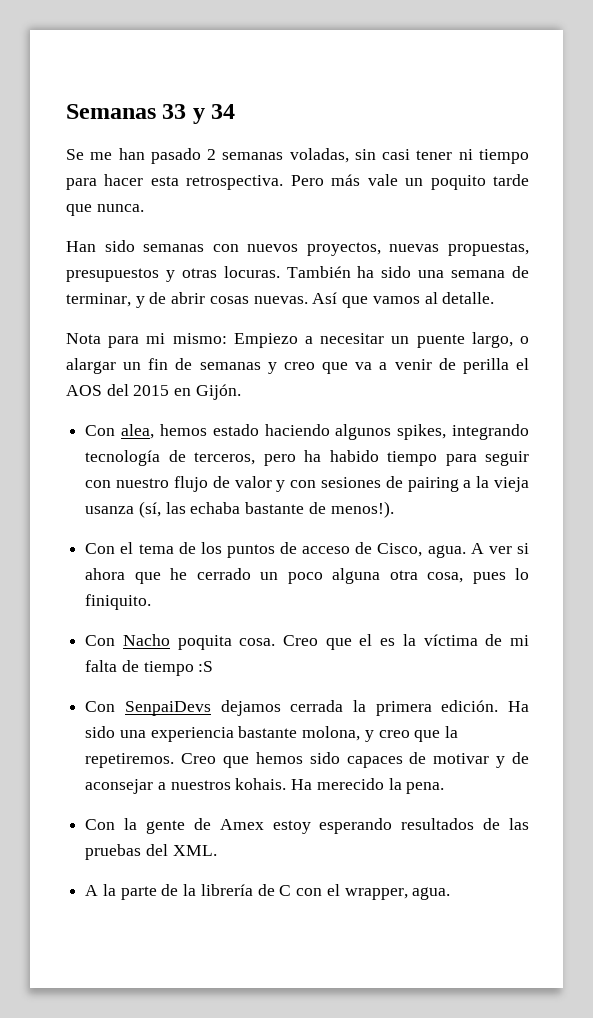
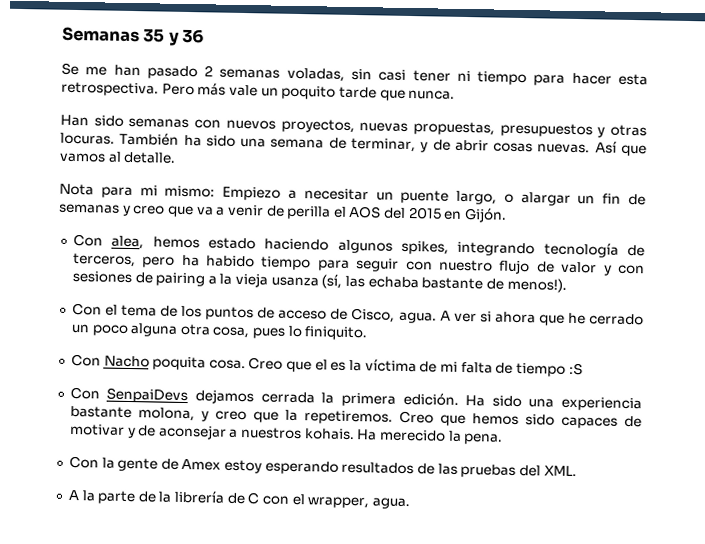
- Semanas 33 y 34
+ Semanas 35 y 36

